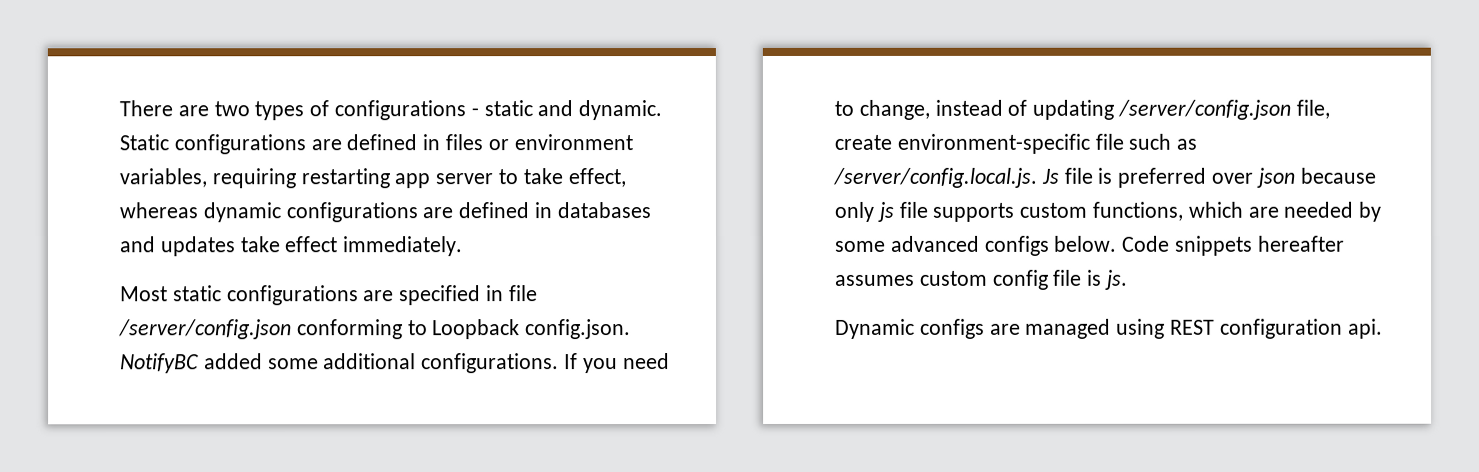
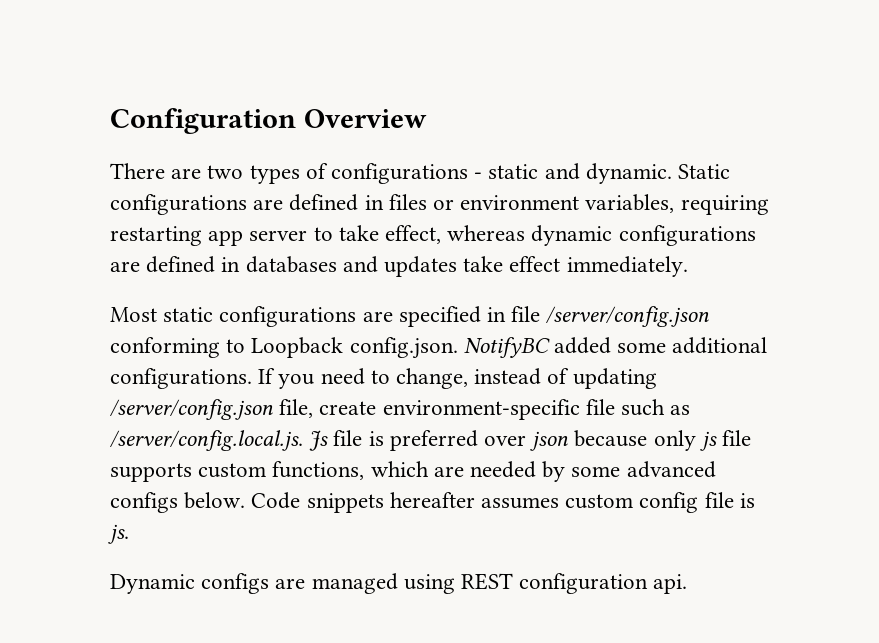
+ Configuration Overview

